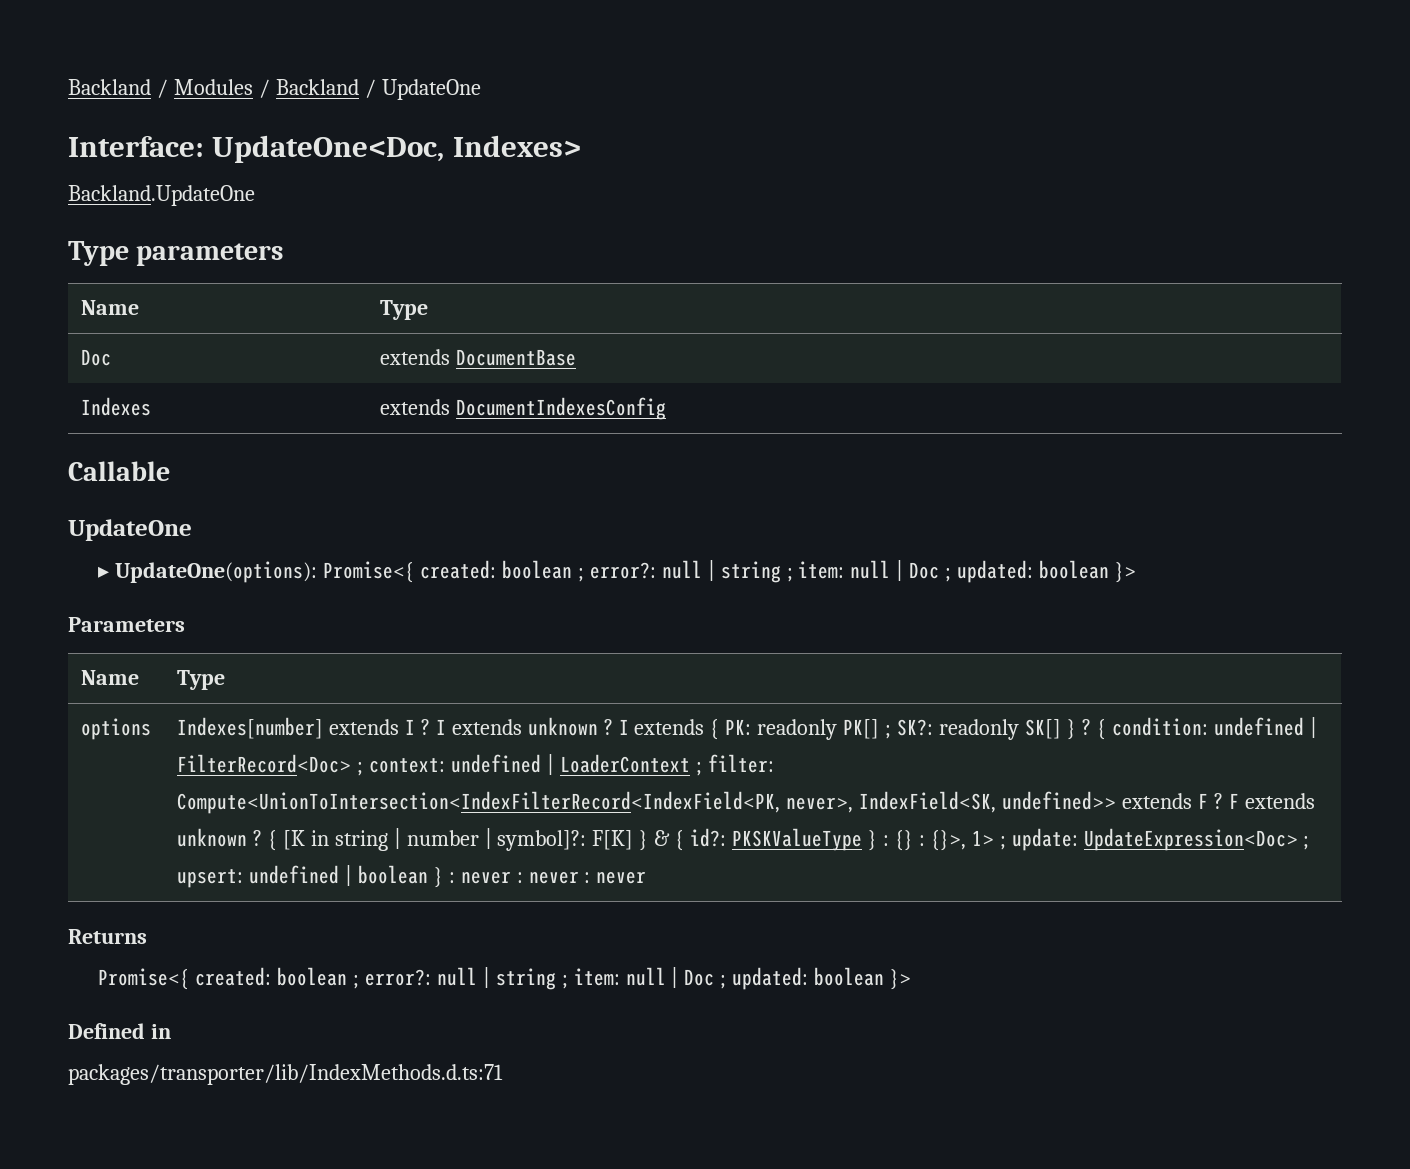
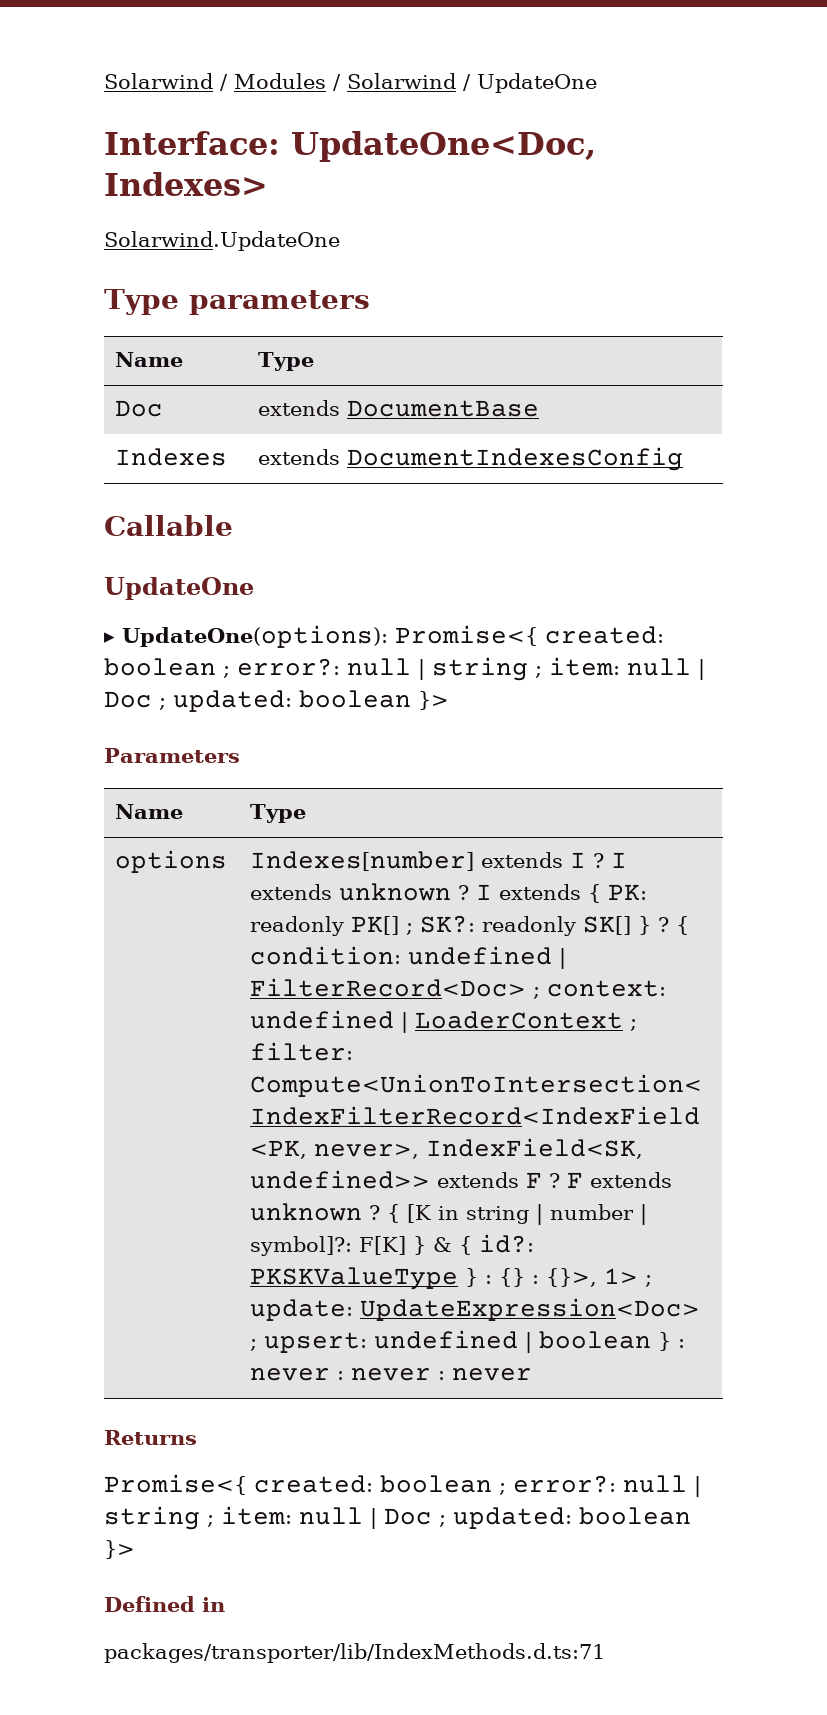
- Backland / Modules / Backland / UpdateOne
+ Solarwind / Modules / Solarwind / UpdateOne
- Backland.UpdateOne
+ Solarwind.UpdateOne

